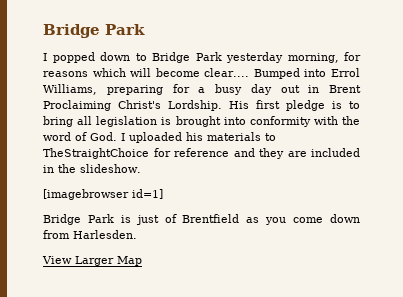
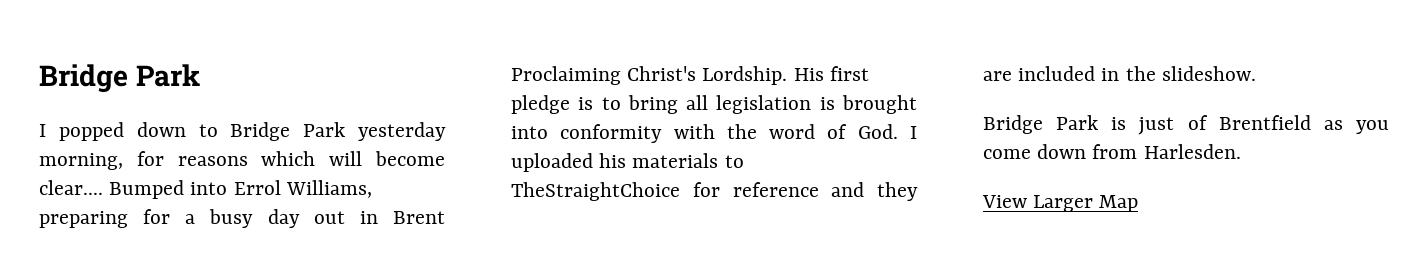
- [imagebrowser id=1]

